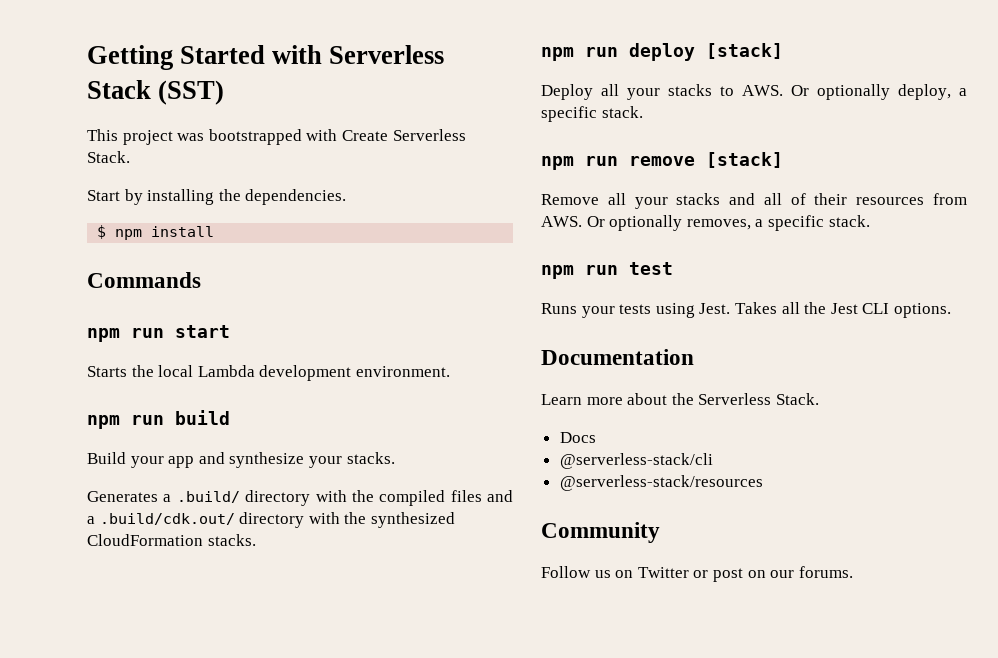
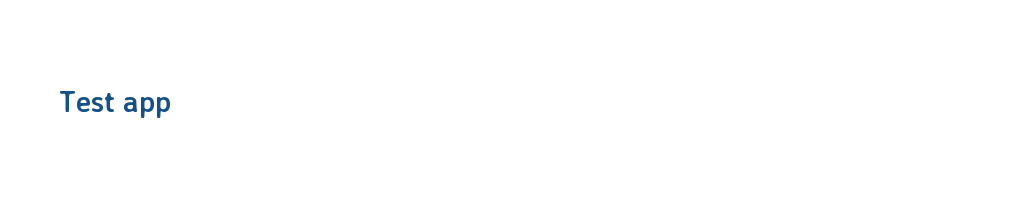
- Getting Started with Serverless Stack (SST)
- This project was bootstrapped with Create Serverless Stack.
- Start by installing the dependencies.
- $ npm install
- Commands
- npm run start
- Starts the local Lambda development environment.
- npm run build
- Build your app and synthesize your stacks.
- Generates a .build/ directory with the compiled files and a .build/cdk.out/ directory with the synthesized CloudFormation stacks.
- npm run deploy [stack]
- Deploy all your stacks to AWS. Or optionally deploy, a specific stack.
- npm run remove [stack]
- Remove all your stacks and all of their resources from AWS. Or optionally removes, a specific stack.
- npm run test
- Runs your tests using Jest. Takes all the Jest CLI options.
- Documentation
- Learn more about the Serverless Stack.
- Docs
- @serverless-stack/cli
- @serverless-stack/resources
- Community
- Follow us on Twitter or post on our forums.
+ Test app

